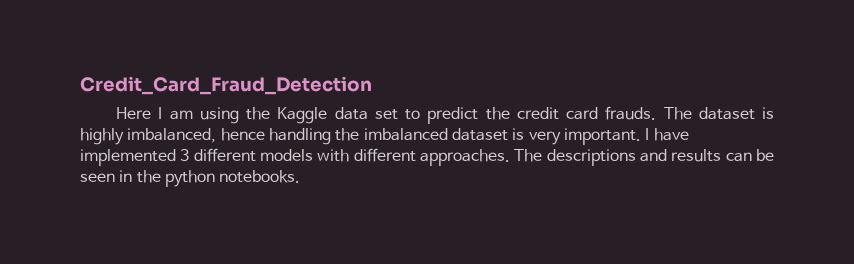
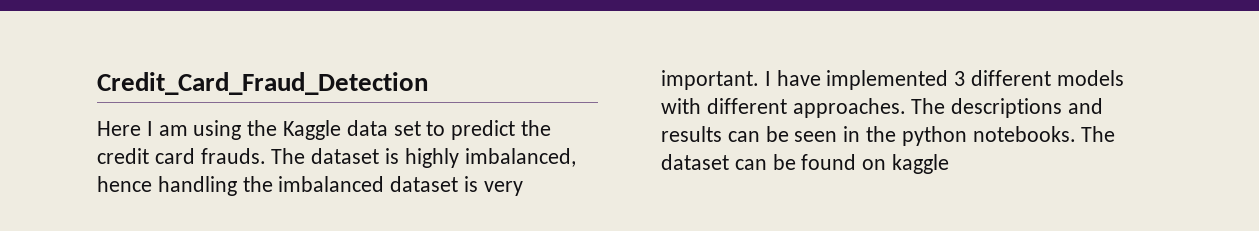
+ The dataset can be found on kaggle

